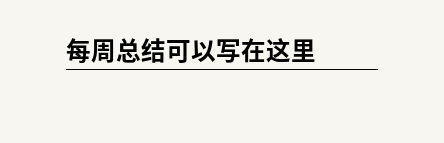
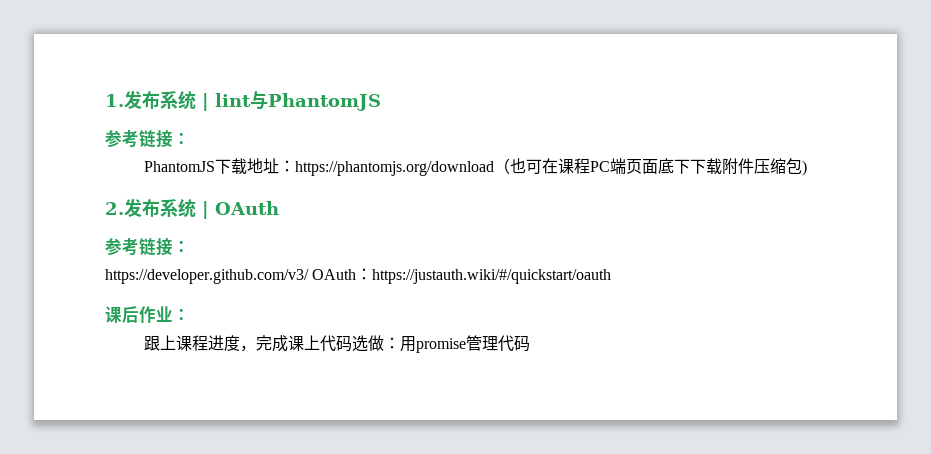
- 每周总结可以写在这里
+ 1.发布系统 | lint与PhantomJS
+ 参考链接：
+ PhantomJS下载地址：https://phantomjs.org/download（也可在课程PC端页面底下下载附件压缩包)
+ 2.发布系统 | OAuth
+ 参考链接：
+ https://developer.github.com/v3/ OAuth：https://justauth.wiki/#/quickstart/oauth
+ 课后作业：
+ 跟上课程进度，完成课上代码选做：用promise管理代码

